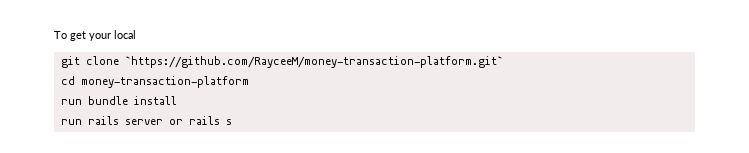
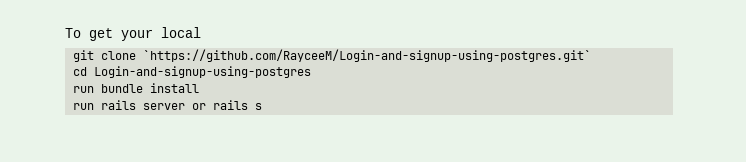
- git clone `https://github.com/RayceeM/money-transaction-platform.git`
+ git clone `https://github.com/RayceeM/Login-and-signup-using-postgres.git`
- cd money-transaction-platform
+ cd Login-and-signup-using-postgres

